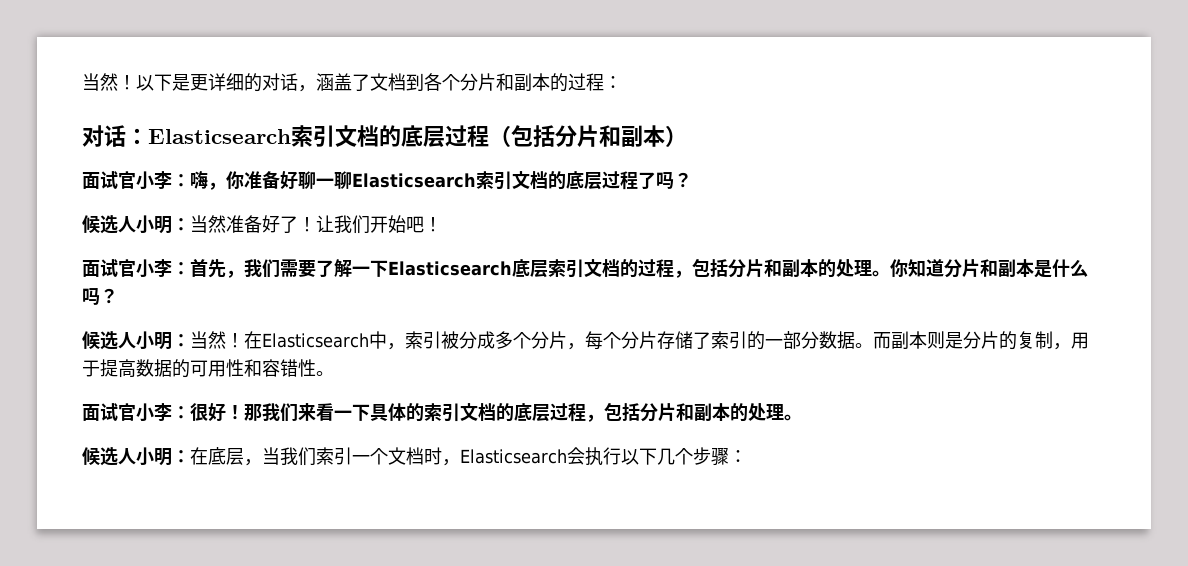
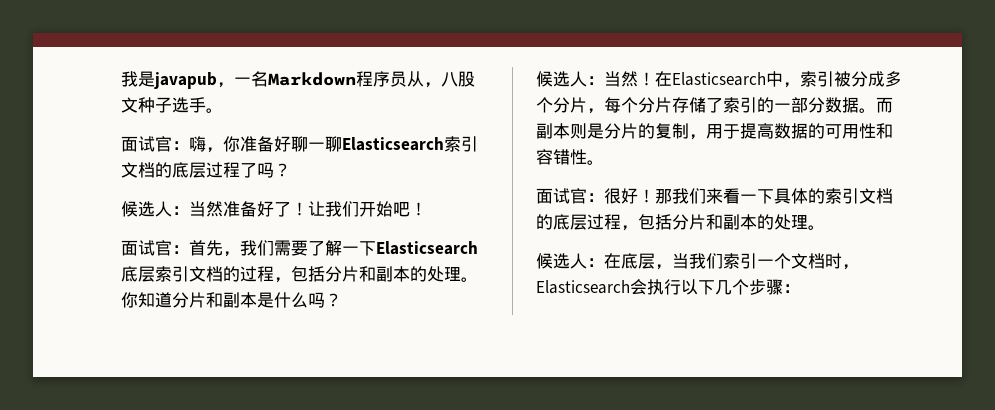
- 当然！以下是更详细的对话，涵盖了文档到各个分片和副本的过程：
- 对话：Elasticsearch索引文档的底层过程（包括分片和副本）
- 面试官小李：嗨，你准备好聊一聊Elasticsearch索引文档的底层过程了吗？
+ 我是javapub，一名Markdown程序员从，八股文种子选手。
+ 面试官：嗨，你准备好聊一聊Elasticsearch索引文档的底层过程了吗？
- 候选人小明：当然准备好了！
+ 候选人：当然准备好了！
- 面试官小李：首先，我们需要了解一下Elasticsearch底层索引文档的过程，包括分片和副本的处理。
+ 面试官：首先，我们需要了解一下Elasticsearch底层索引文档的过程，包括分片和副本的处理。
- 候选人小明：当然！
+ 候选人：当然！
- 面试官小李：很好！
+ 面试官：很好！
- 候选人小明：在底层，当我们索引一个文档时，Elasticsearch会执行以下几个步骤：
+ 候选人：在底层，当我们索引一个文档时，Elasticsearch会执行以下几个步骤：

